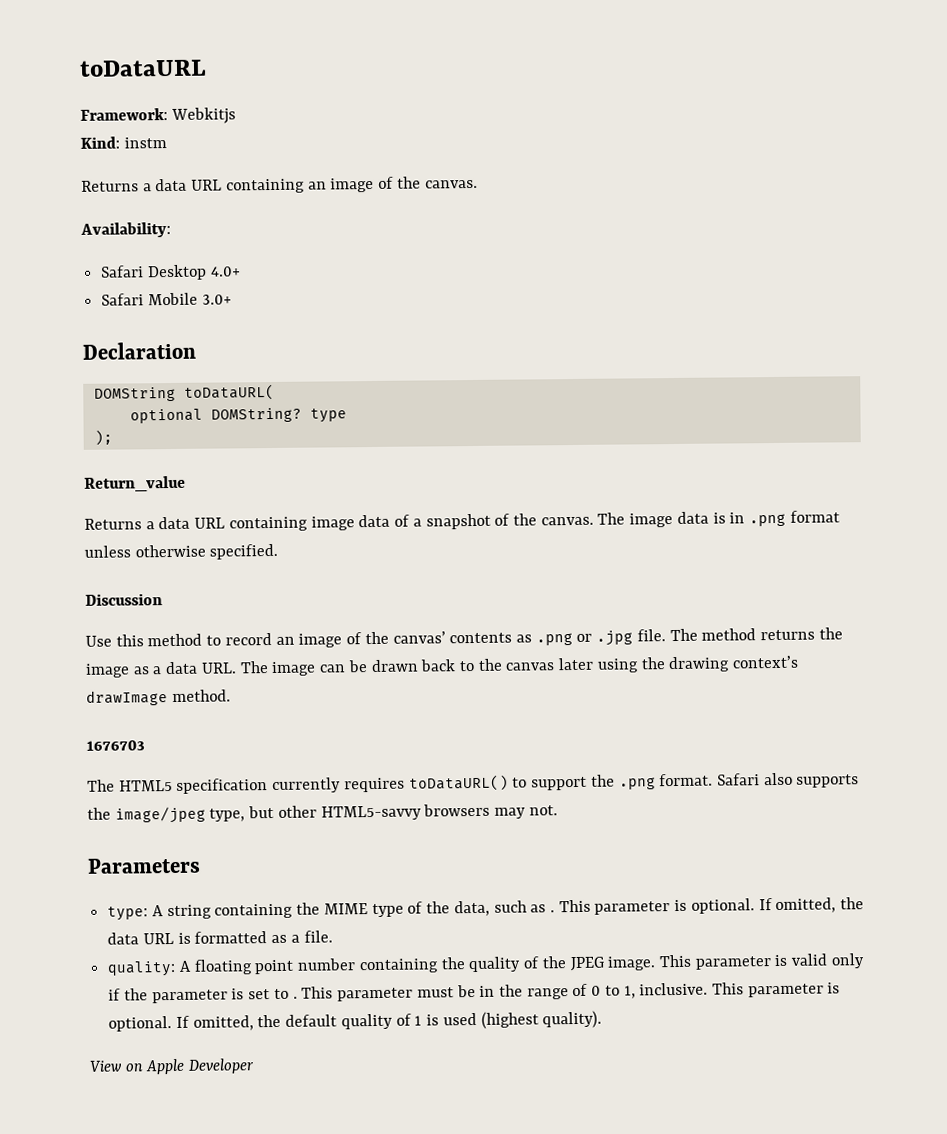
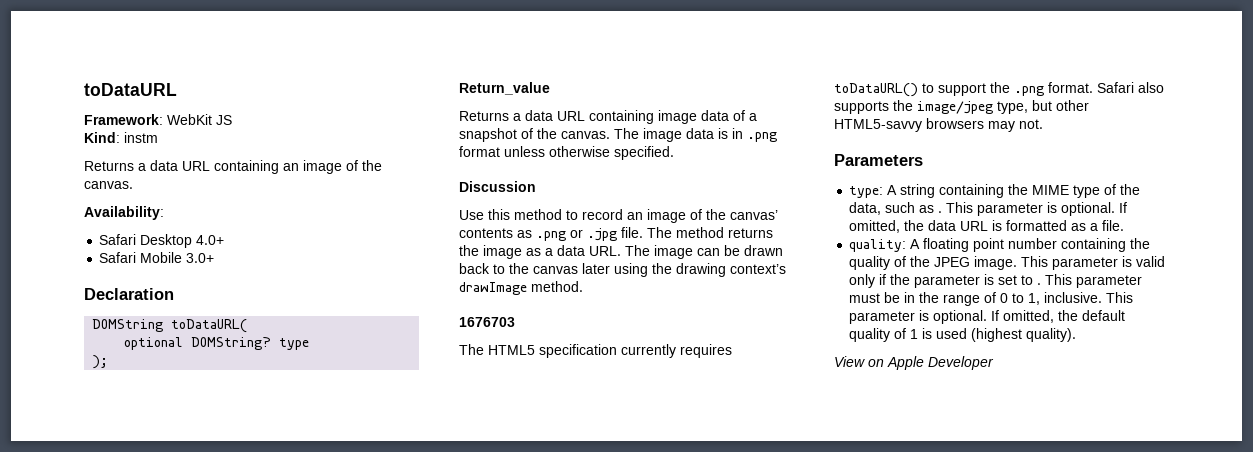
- Framework: Webkitjs
+ Framework: WebKit JS

